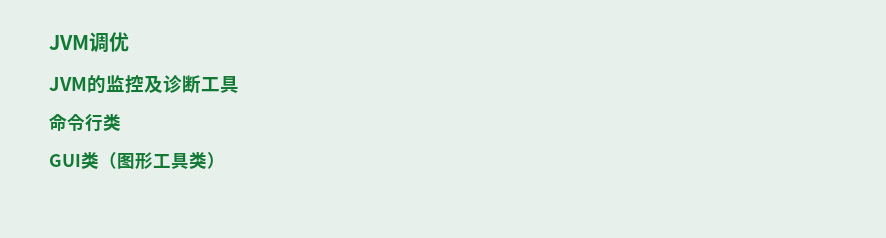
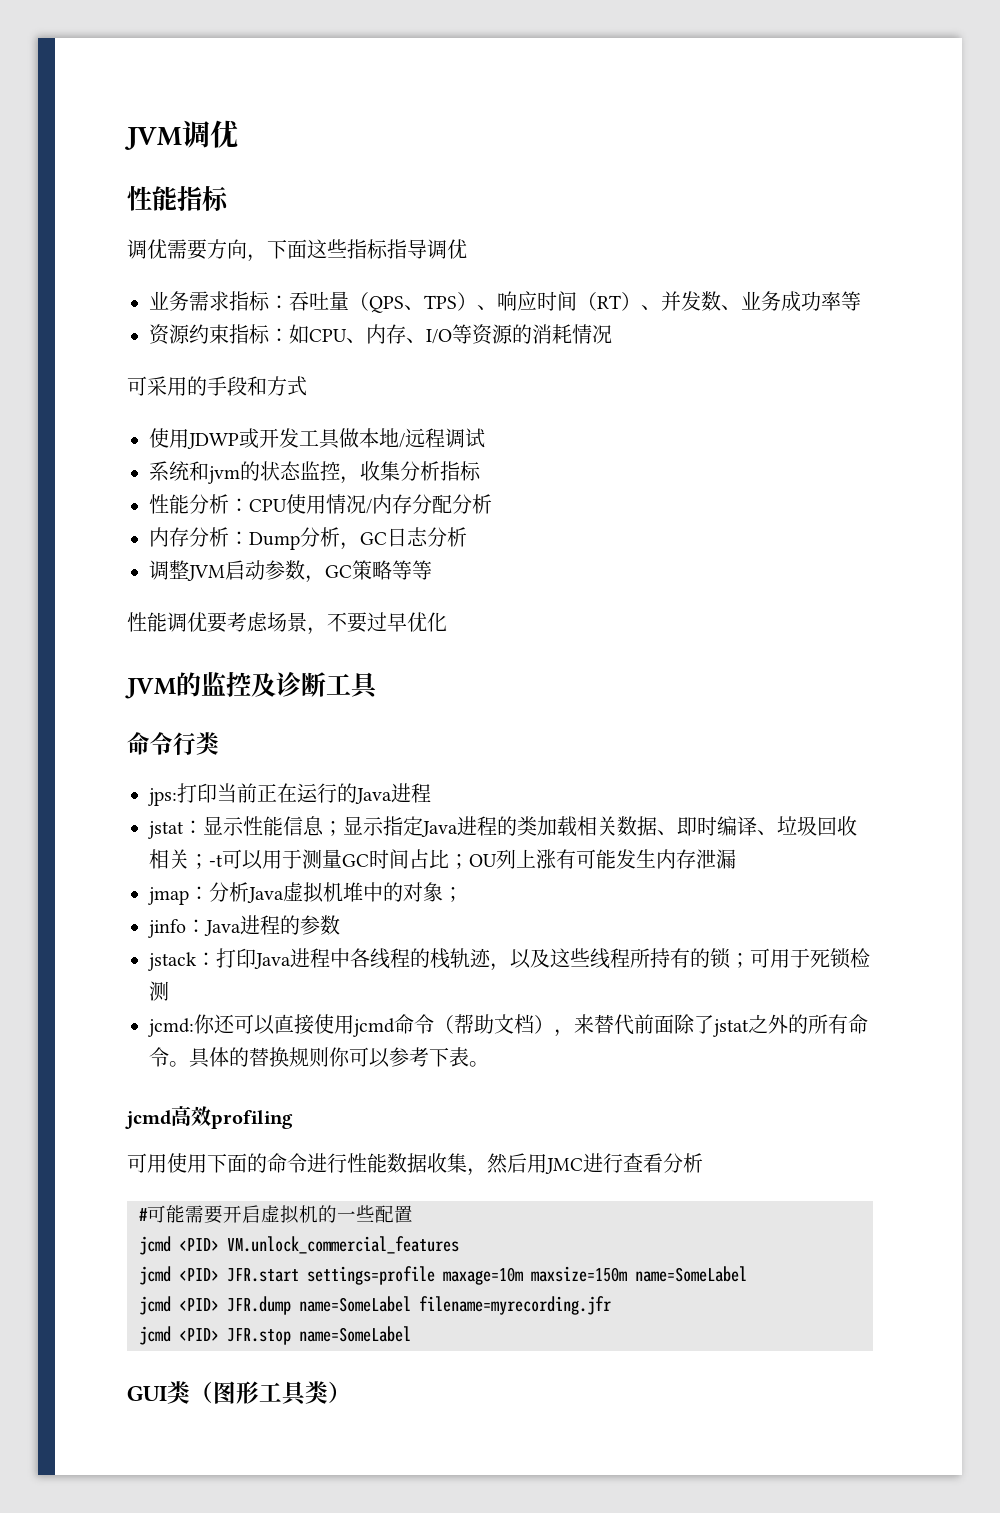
+ 性能指标
+ 调优需要方向，下面这些指标指导调优
+ 业务需求指标：吞吐量（QPS、TPS）、响应时间（RT）、并发数、业务成功率等
+ 资源约束指标：如CPU、内存、I/O等资源的消耗情况
+ 可采用的手段和方式
+ 使用JDWP或开发工具做本地/远程调试
+ 系统和jvm的状态监控，收集分析指标
+ 性能分析：CPU使用情况/内存分配分析
+ 内存分析：Dump分析，GC日志分析
+ 调整JVM启动参数，GC策略等等
+ 性能调优要考虑场景，不要过早优化
+ jps:打印当前正在运行的Java进程
+ jstat：显示性能信息；显示指定Java进程的类加载相关数据、即时编译、垃圾回收相关；-t可以用于测量GC时间占比；OU列上涨有可能发生内存泄漏
+ jmap：分析Java虚拟机堆中的对象；
+ jinfo：Java进程的参数
+ jstack：打印Java进程中各线程的栈轨迹，以及这些线程所持有的锁；可用于死锁检测
+ jcmd:你还可以直接使用jcmd命令（帮助文档），来替代前面除了jstat之外的所有命令。具体的替换规则你可以参考下表。
+ jcmd高效profiling
+ 可用使用下面的命令进行性能数据收集，然后用JMC进行查看分析
+ #可能需要开启虚拟机的一些配置
+ jcmd <PID> VM.unlock_commercial_features
+ jcmd <PID> JFR.start settings=profile maxage=10m maxsize=150m name=SomeLabel
+ jcmd <PID> JFR.dump name=SomeLabel filename=myrecording.jfr
+ jcmd <PID> JFR.stop name=SomeLabel

